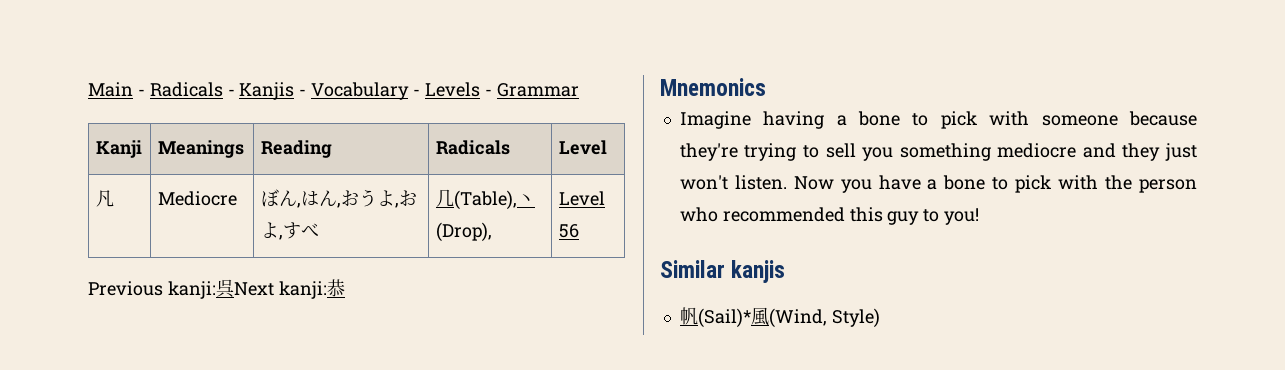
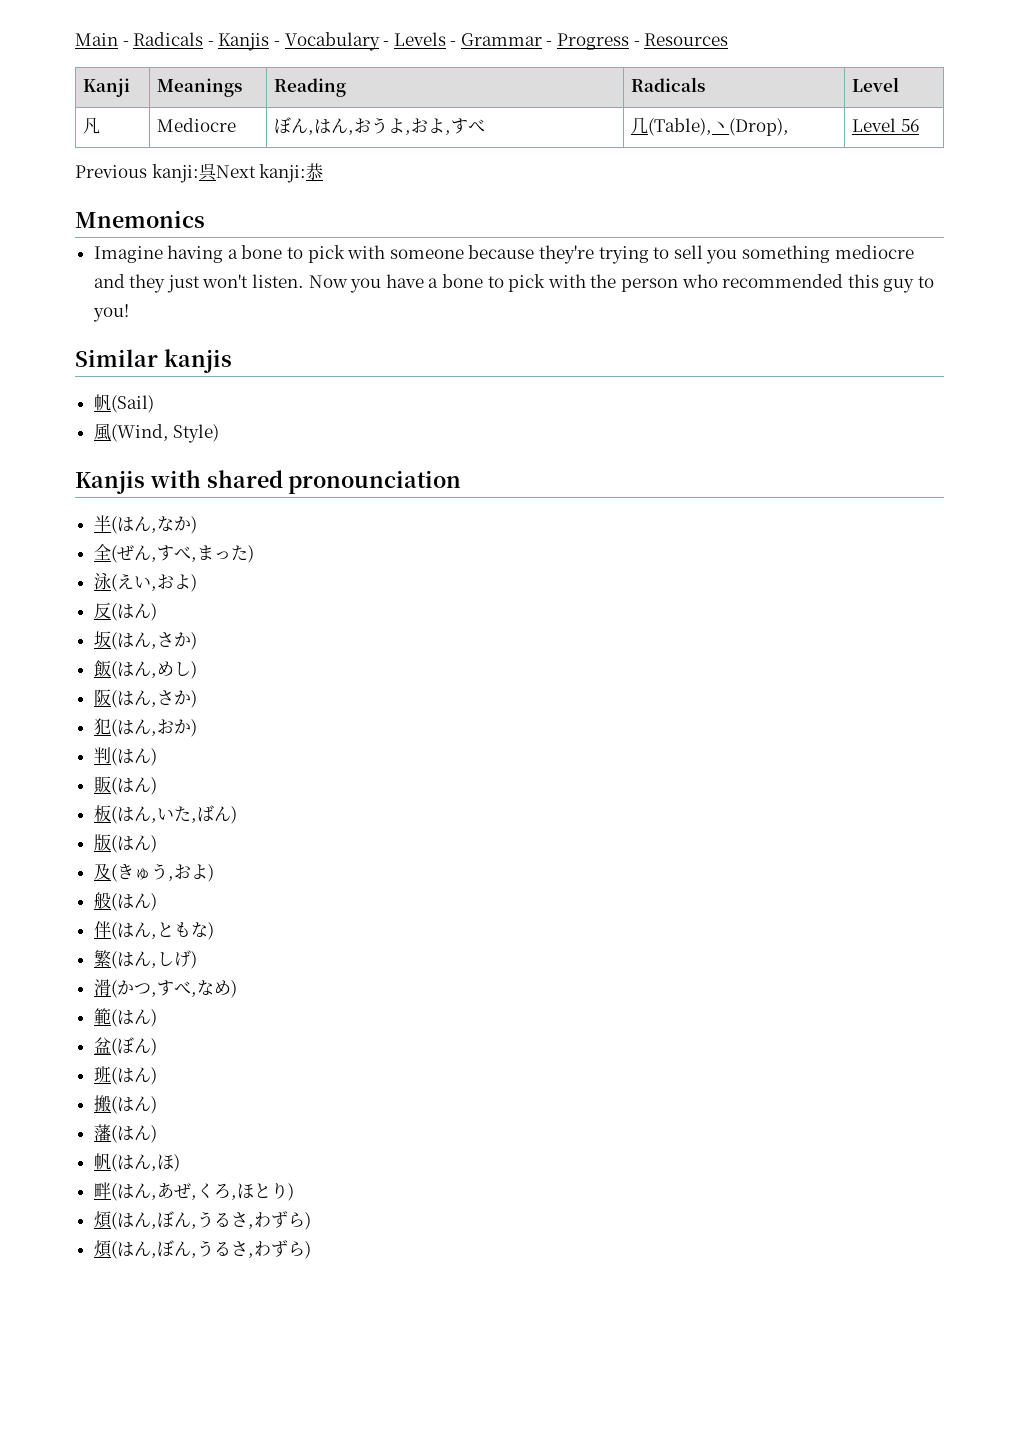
- Main - Radicals - Kanjis - Vocabulary - Levels - Grammar
+ Main - Radicals - Kanjis - Vocabulary - Levels - Grammar - Progress - Resources
- 帆(Sail)*風(Wind, Style)
+ 帆(Sail)
+ 風(Wind, Style)
+ Kanjis with shared pronounciation
+ 半(はん,なか)
+ 全(ぜん,すべ,まった)
+ 泳(えい,およ)
+ 反(はん)
+ 坂(はん,さか)
+ 飯(はん,めし)
+ 阪(はん,さか)
+ 犯(はん,おか)
+ 判(はん)
+ 販(はん)
+ 板(はん,いた,ばん)
+ 版(はん)
+ 及(きゅう,およ)
+ 般(はん)
+ 伴(はん,ともな)
+ 繁(はん,しげ)
+ 滑(かつ,すべ,なめ)
+ 範(はん)
+ 盆(ぼん)
+ 班(はん)
+ 搬(はん)
+ 藩(はん)
+ 帆(はん,ほ)
+ 畔(はん,あぜ,くろ,ほとり)
+ 煩(はん,ぼん,うるさ,わずら)
+ 煩(はん,ぼん,うるさ,わずら)

